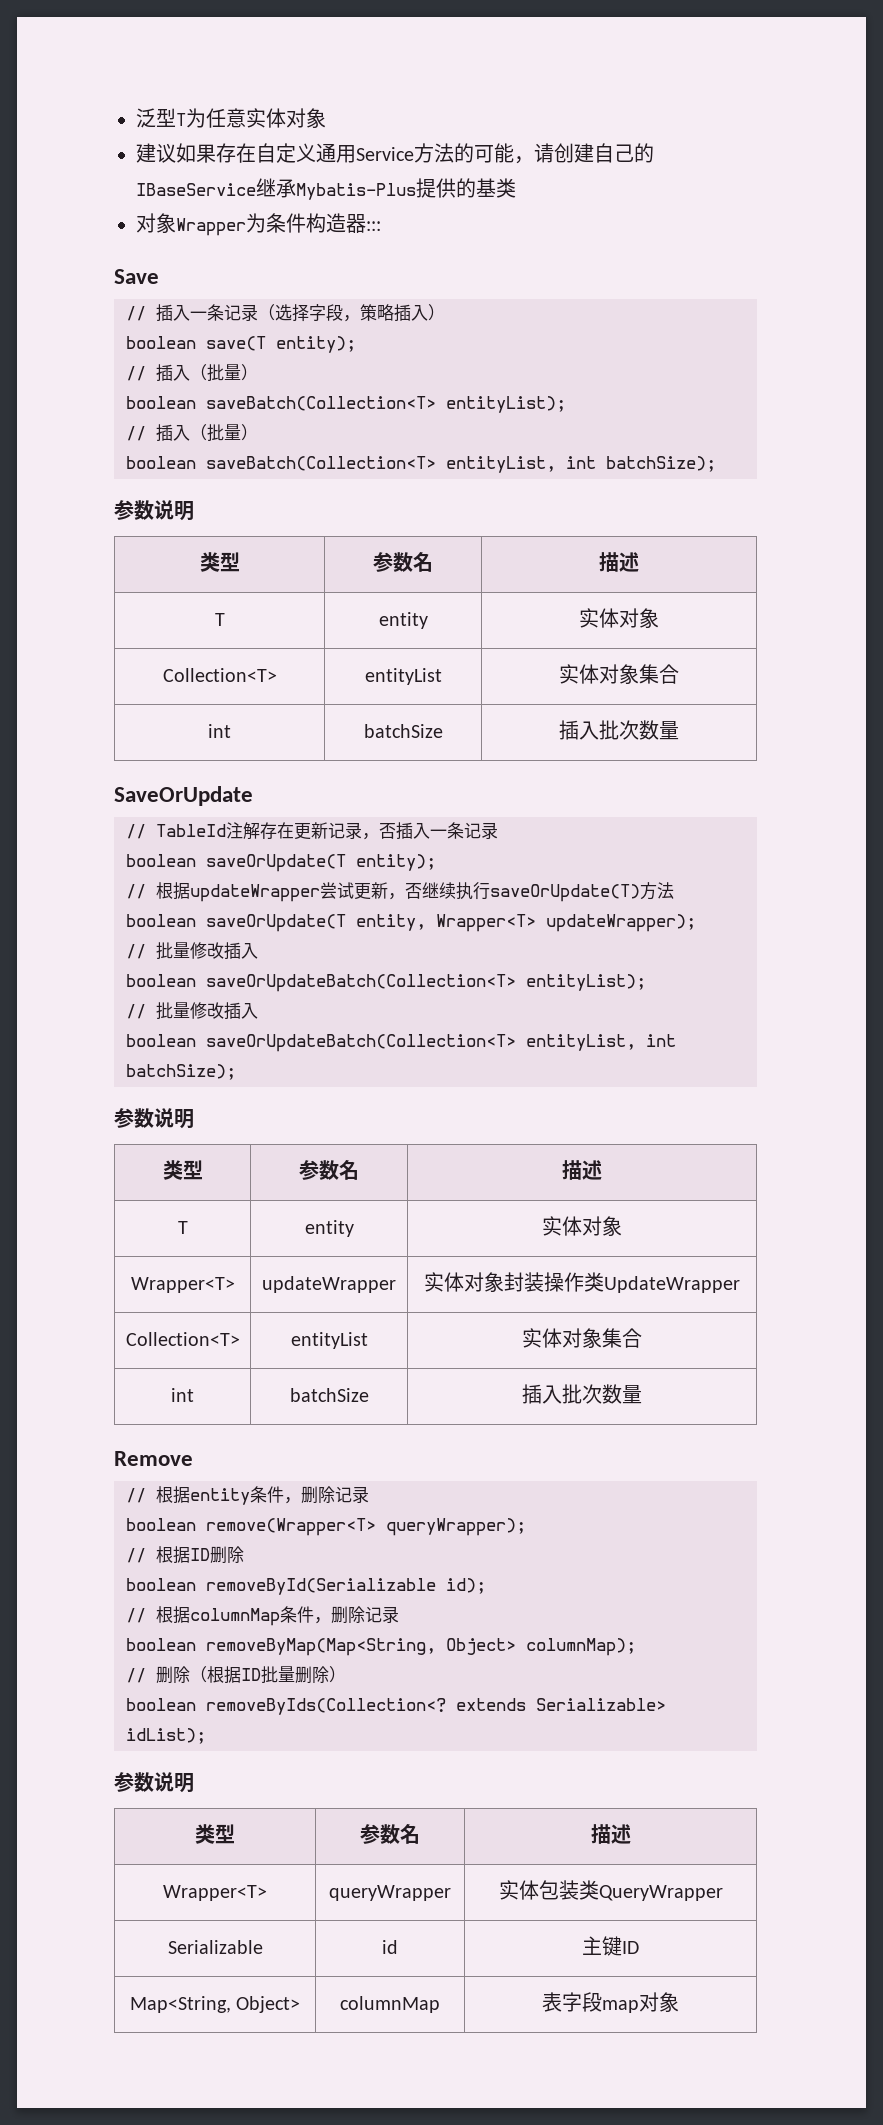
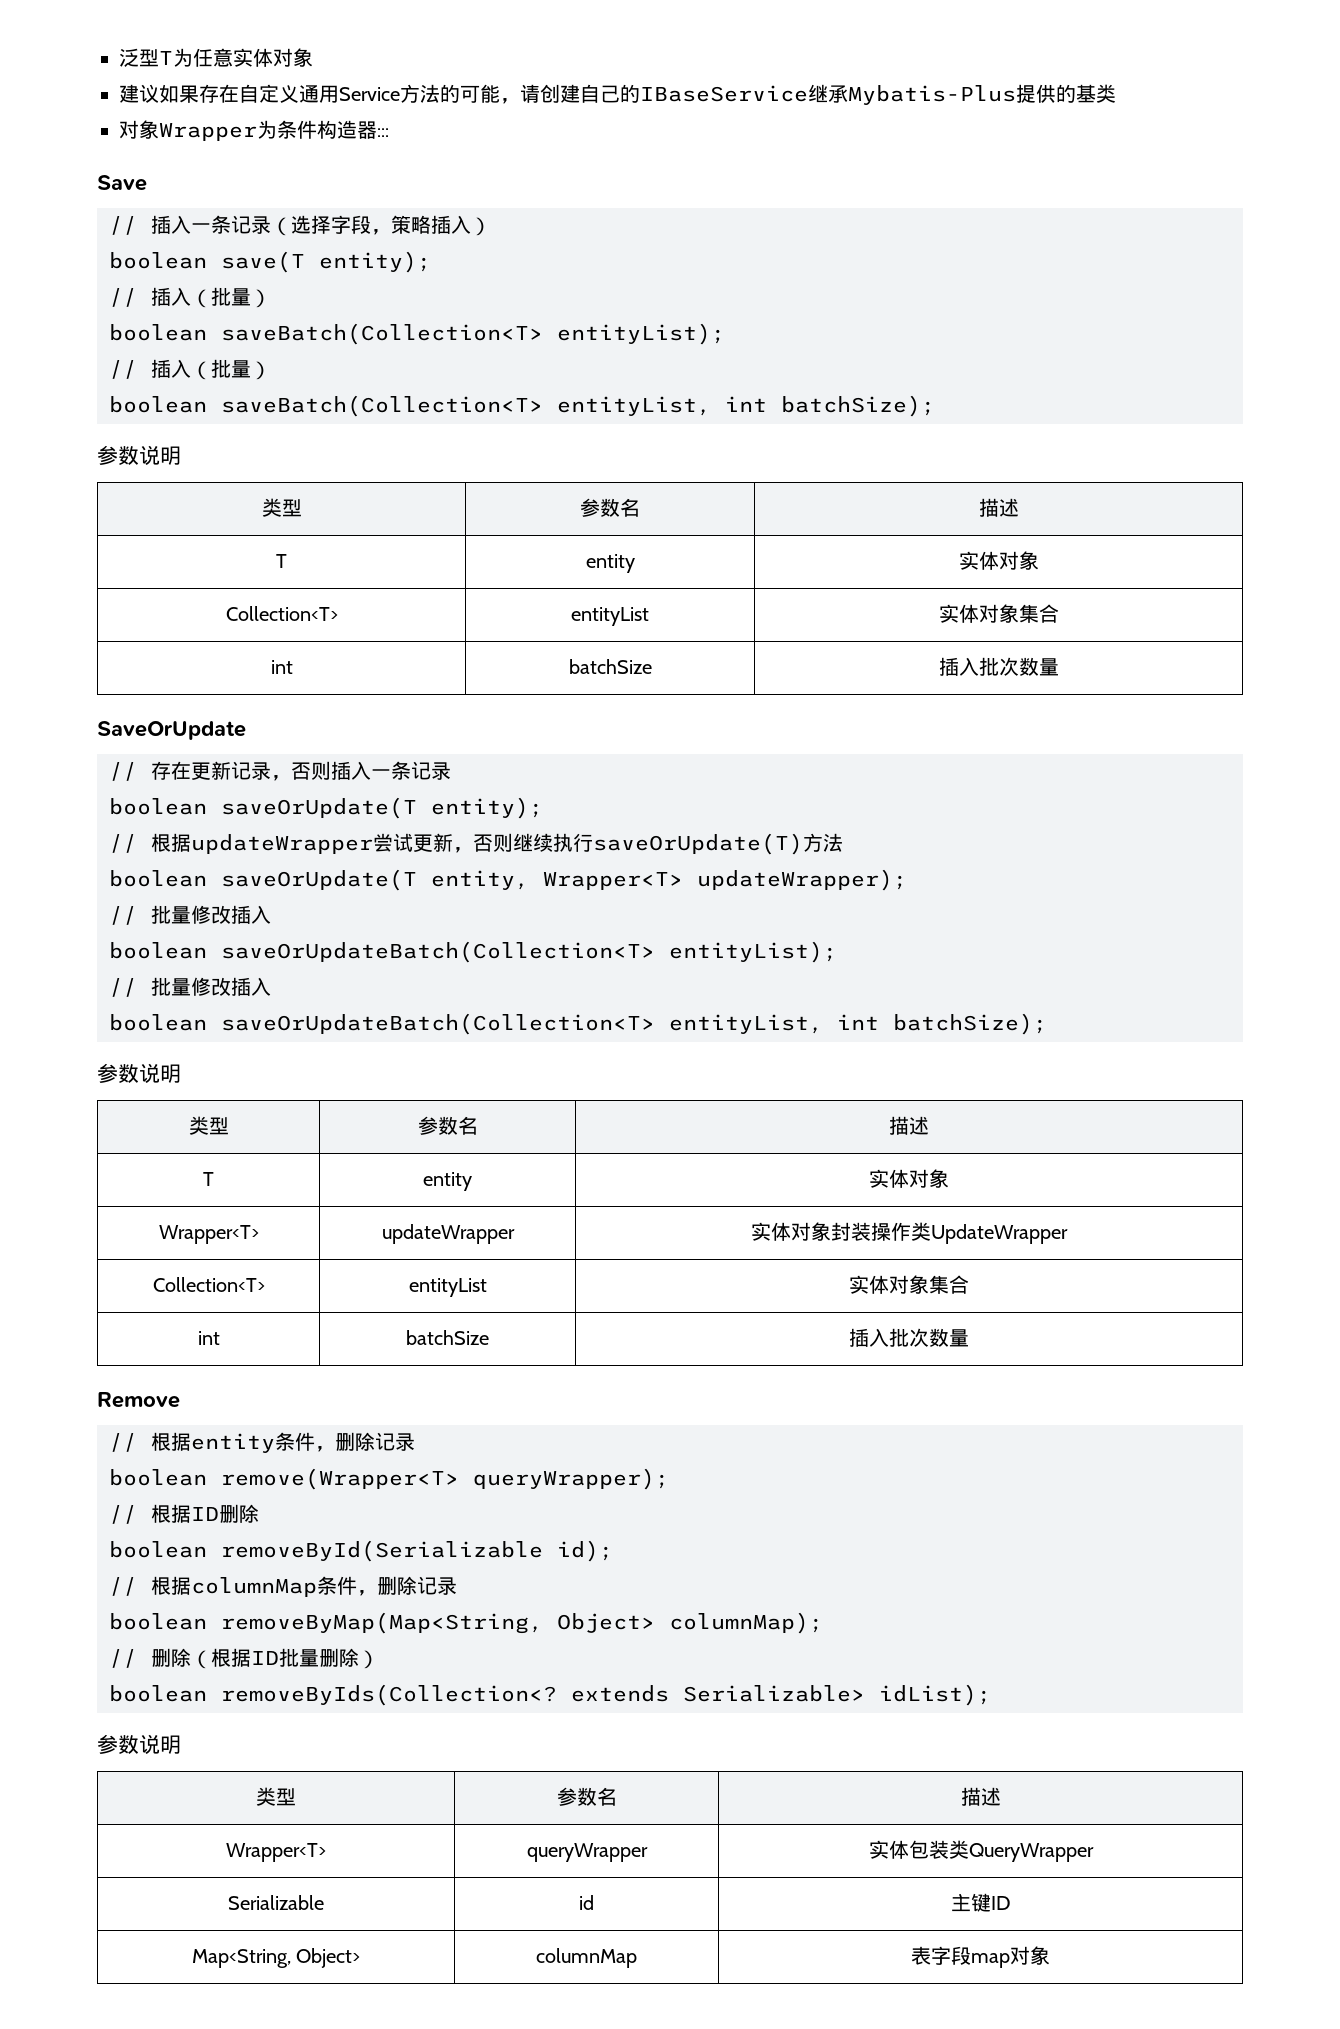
- // TableId注解存在更新记录，否插入一条记录
+ // 存在更新记录，否则插入一条记录
- // 根据updateWrapper尝试更新，否继续执行saveOrUpdate(T)方法
+ // 根据updateWrapper尝试更新，否则继续执行saveOrUpdate(T)方法

